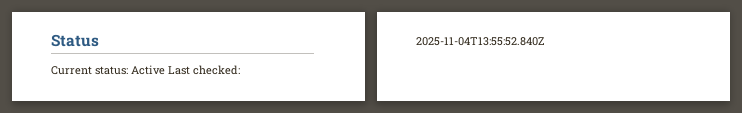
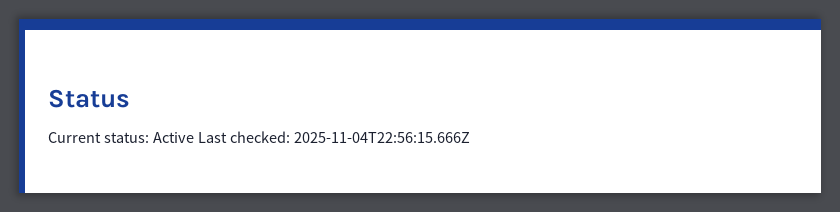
- Current status: Active Last checked: 2025-11-04T13:55:52.840Z
+ Current status: Active Last checked: 2025-11-04T22:56:15.666Z

